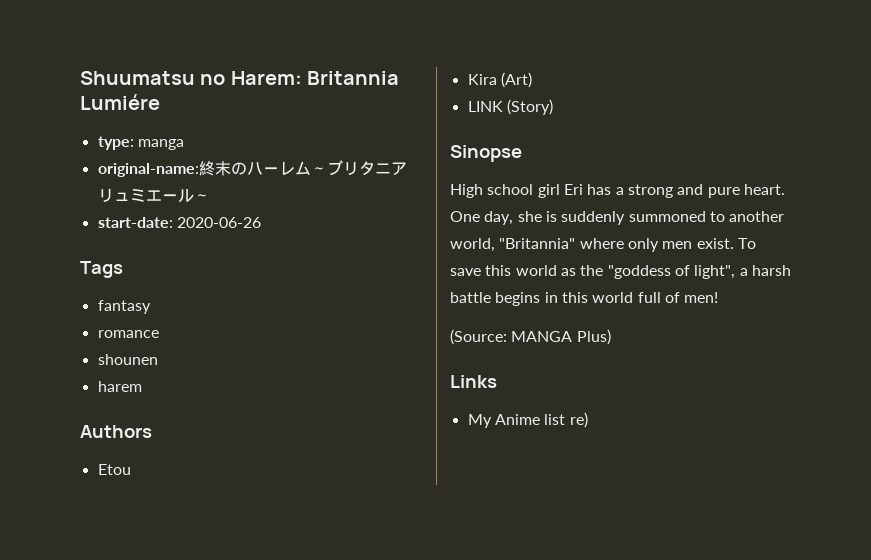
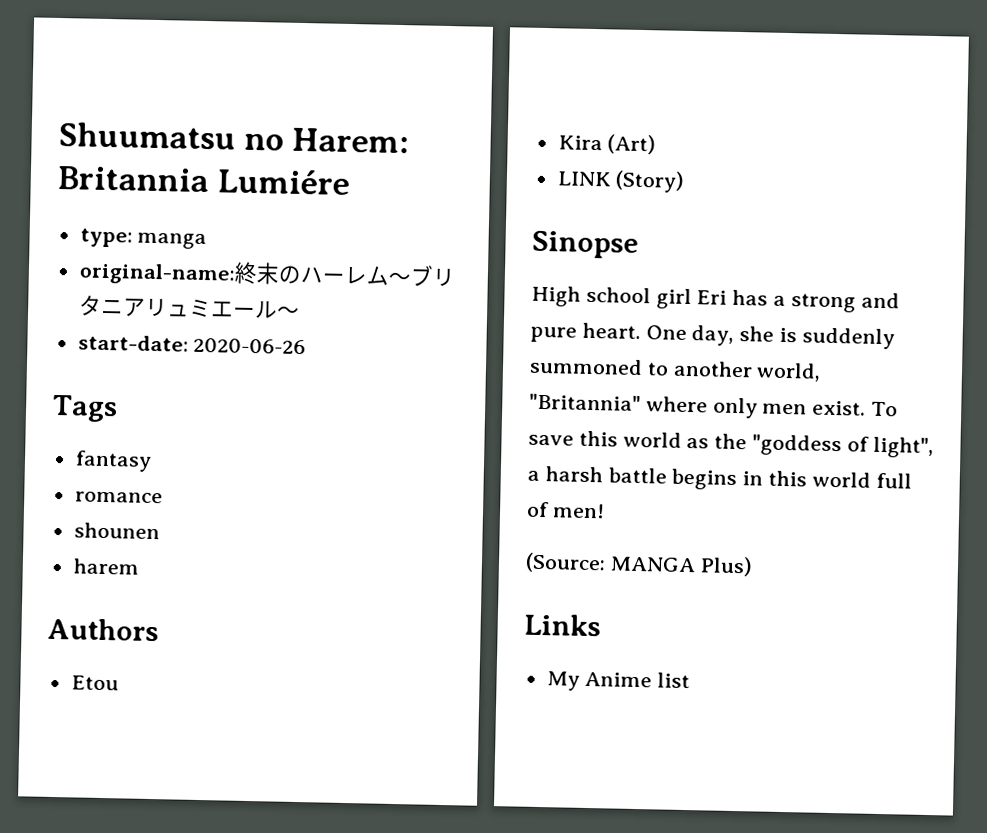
- My Anime list re)
+ My Anime list

